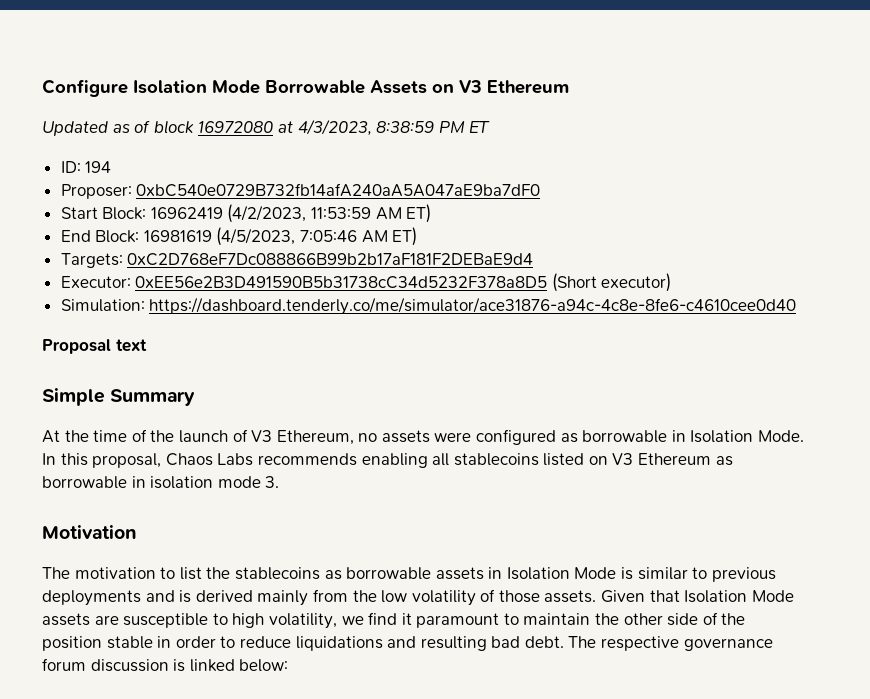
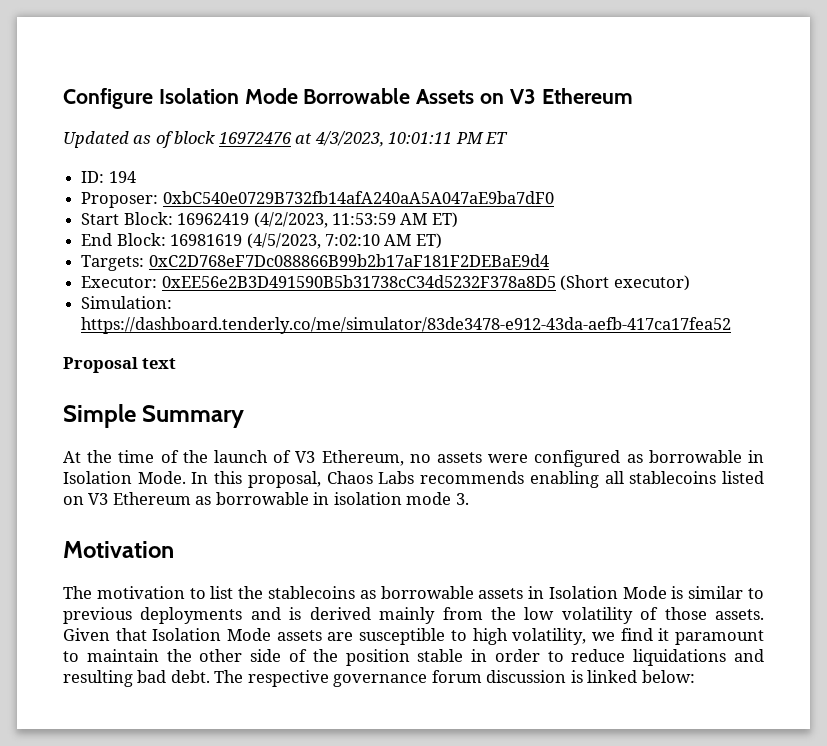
- Updated as of block 16972080 at 4/3/2023, 8:38:59 PM ET
+ Updated as of block 16972476 at 4/3/2023, 10:01:11 PM ET
- End Block: 16981619 (4/5/2023, 7:05:46 AM ET)
+ End Block: 16981619 (4/5/2023, 7:02:10 AM ET)
- Simulation: https://dashboard.tenderly.co/me/simulator/ace31876-a94c-4c8e-8fe6-c4610cee0d40
+ Simulation: https://dashboard.tenderly.co/me/simulator/83de3478-e912-43da-aefb-417ca17fea52

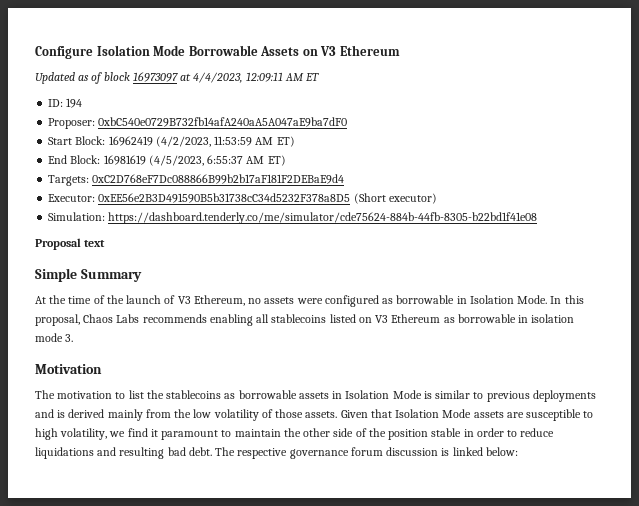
- Updated as of block 16972476 at 4/3/2023, 10:01:11 PM ET
+ Updated as of block 16973097 at 4/4/2023, 12:09:11 AM ET
- End Block: 16981619 (4/5/2023, 7:02:10 AM ET)
+ End Block: 16981619 (4/5/2023, 6:55:37 AM ET)
- Simulation: https://dashboard.tenderly.co/me/simulator/83de3478-e912-43da-aefb-417ca17fea52
+ Simulation: https://dashboard.tenderly.co/me/simulator/cde75624-884b-44fb-8305-b22bd1f41e08

